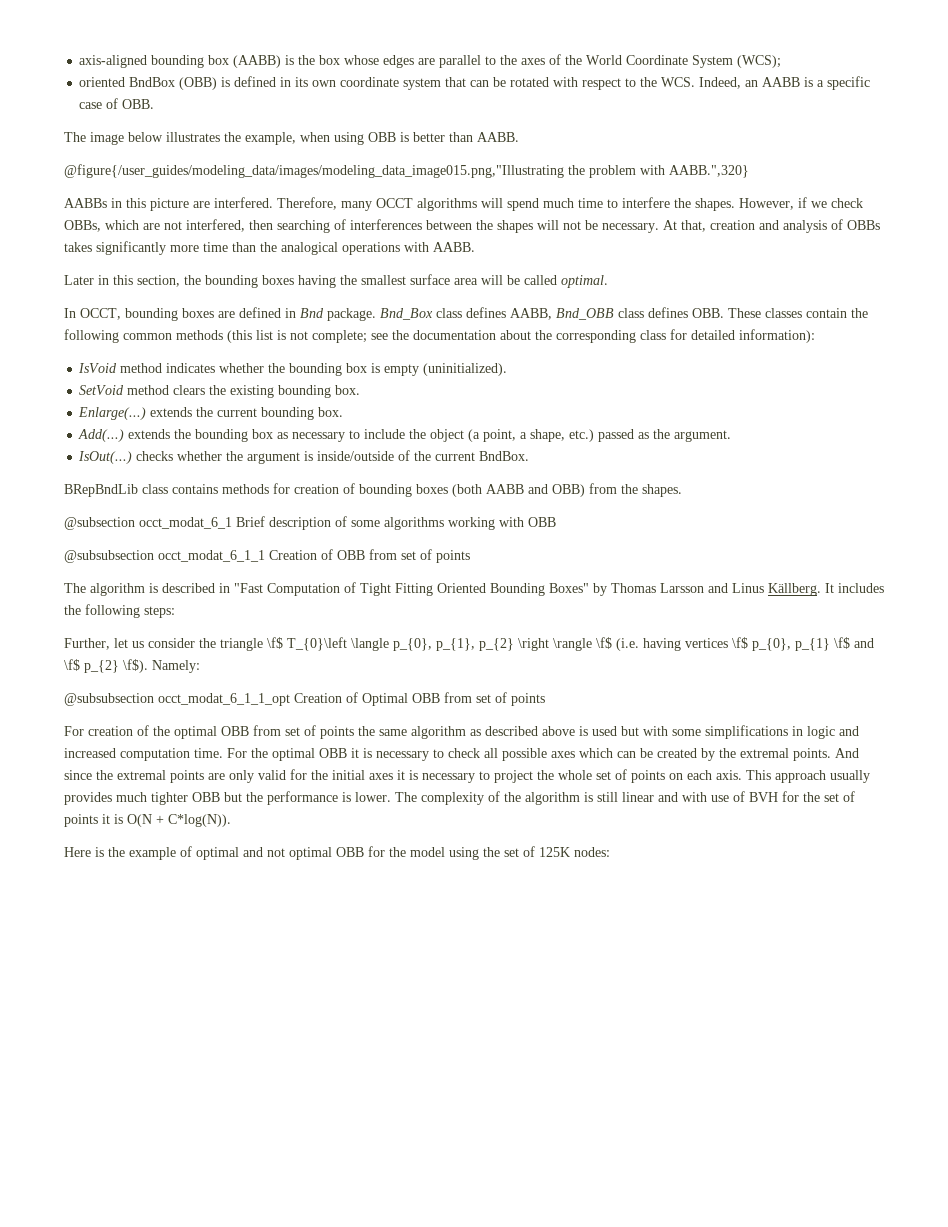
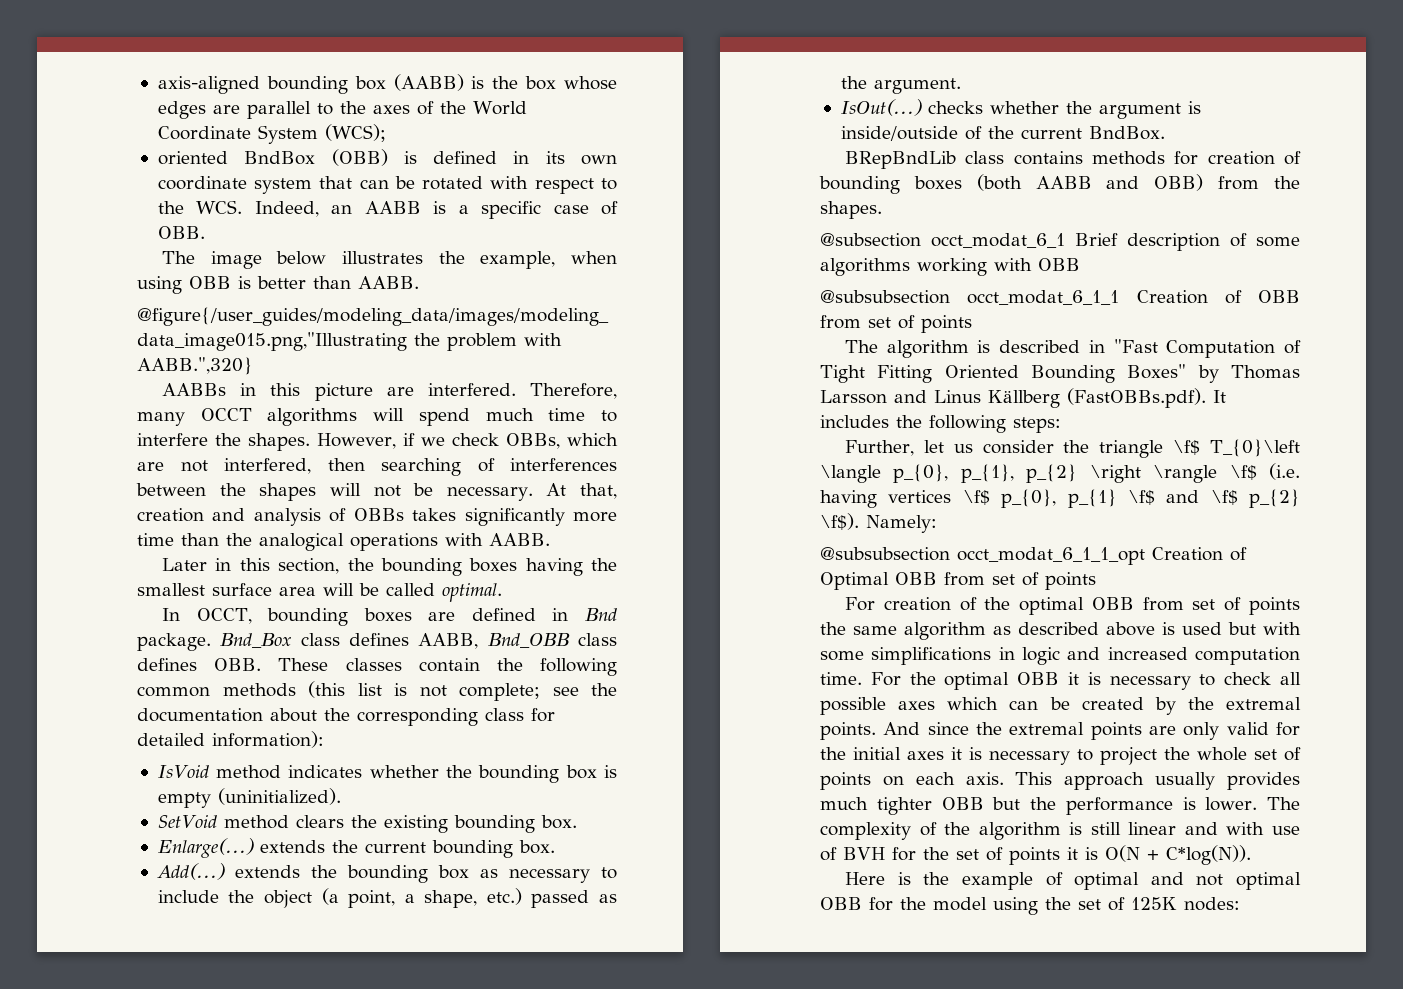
- The algorithm is described in "Fast Computation of Tight Fitting Oriented Bounding Boxes" by Thomas Larsson and Linus Källberg. It includes the following steps:
+ The algorithm is described in "Fast Computation of Tight Fitting Oriented Bounding Boxes" by Thomas Larsson and Linus Källberg (FastOBBs.pdf). It includes the following steps:

